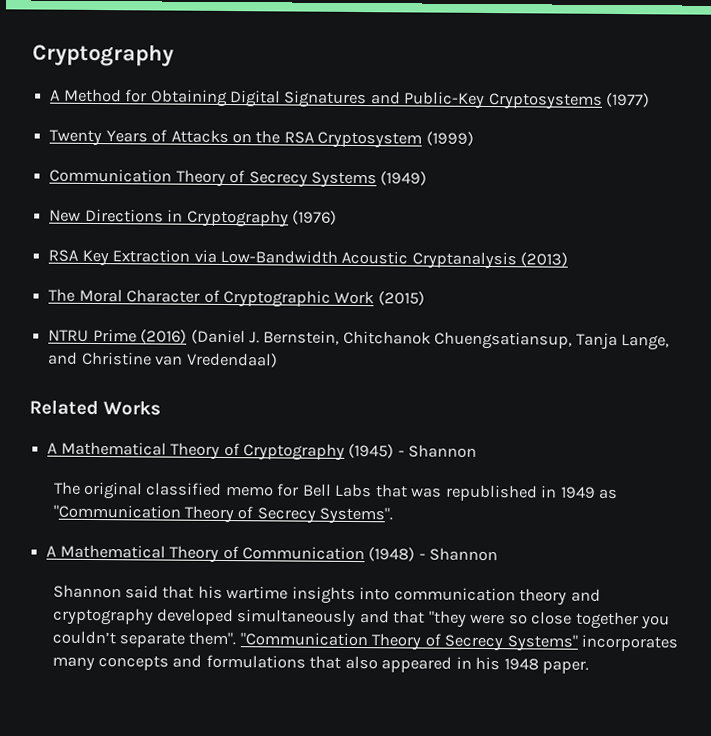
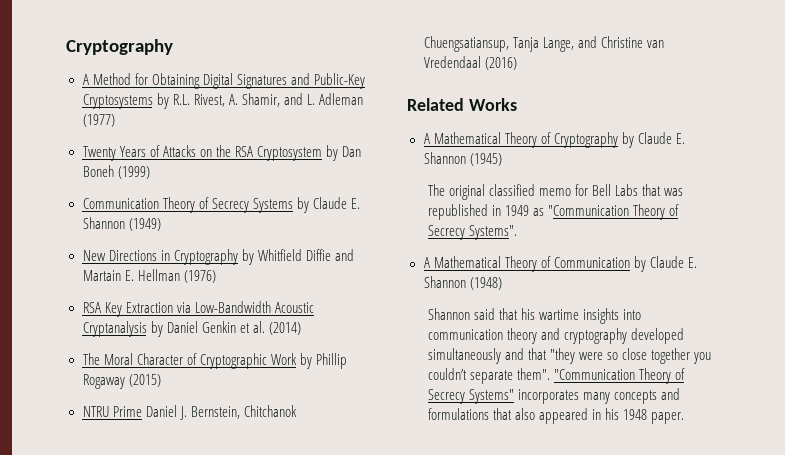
- A Method for Obtaining Digital Signatures and Public-Key Cryptosystems (1977)
+ A Method for Obtaining Digital Signatures and Public-Key Cryptosystems by R.L. Rivest, A. Shamir, and L. Adleman (1977)
- Twenty Years of Attacks on the RSA Cryptosystem (1999)
+ Twenty Years of Attacks on the RSA Cryptosystem by Dan Boneh (1999)
- Communication Theory of Secrecy Systems (1949)
+ Communication Theory of Secrecy Systems by Claude E. Shannon (1949)
- New Directions in Cryptography (1976)
+ New Directions in Cryptography by Whitfield Diffie and Martain E. Hellman (1976)
- RSA Key Extraction via Low-Bandwidth Acoustic Cryptanalysis (2013)
+ RSA Key Extraction via Low-Bandwidth Acoustic Cryptanalysis by Daniel Genkin et al. (2014)
- The Moral Character of Cryptographic Work (2015)
+ The Moral Character of Cryptographic Work by Phillip Rogaway (2015)
- NTRU Prime (2016) (Daniel J. Bernstein, Chitchanok Chuengsatiansup, Tanja Lange, and Christine van Vredendaal)
+ NTRU Prime Daniel J. Bernstein, Chitchanok Chuengsatiansup, Tanja Lange, and Christine van Vredendaal (2016)
- A Mathematical Theory of Cryptography (1945) - Shannon
+ A Mathematical Theory of Cryptography by Claude E. Shannon (1945)
- A Mathematical Theory of Communication (1948) - Shannon
+ A Mathematical Theory of Communication by Claude E. Shannon (1948)

